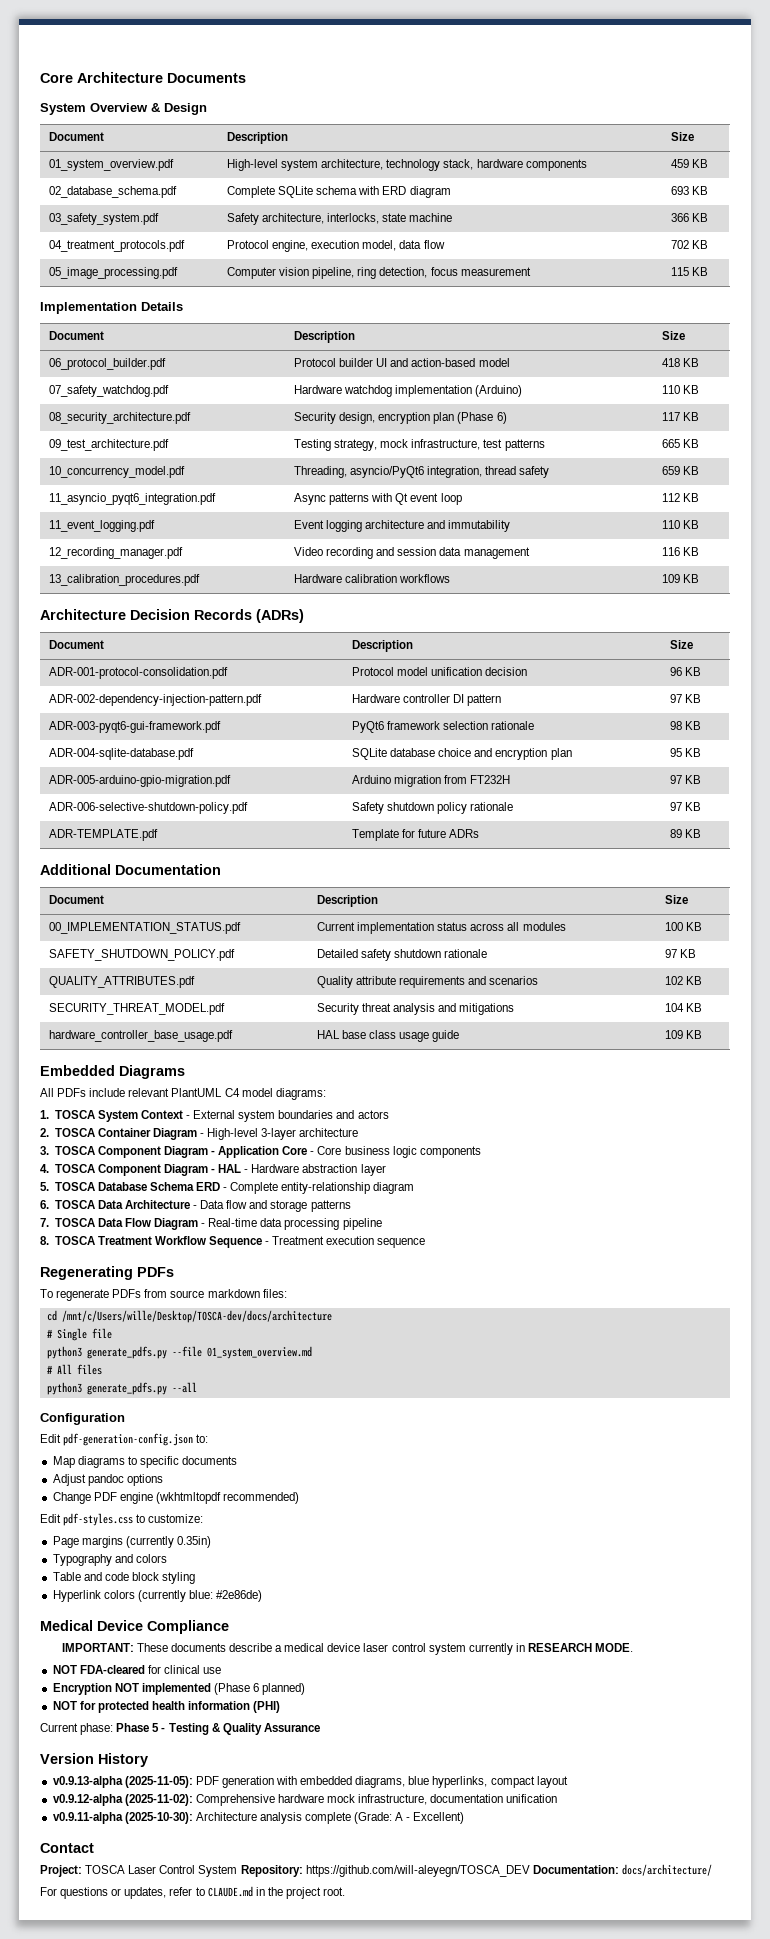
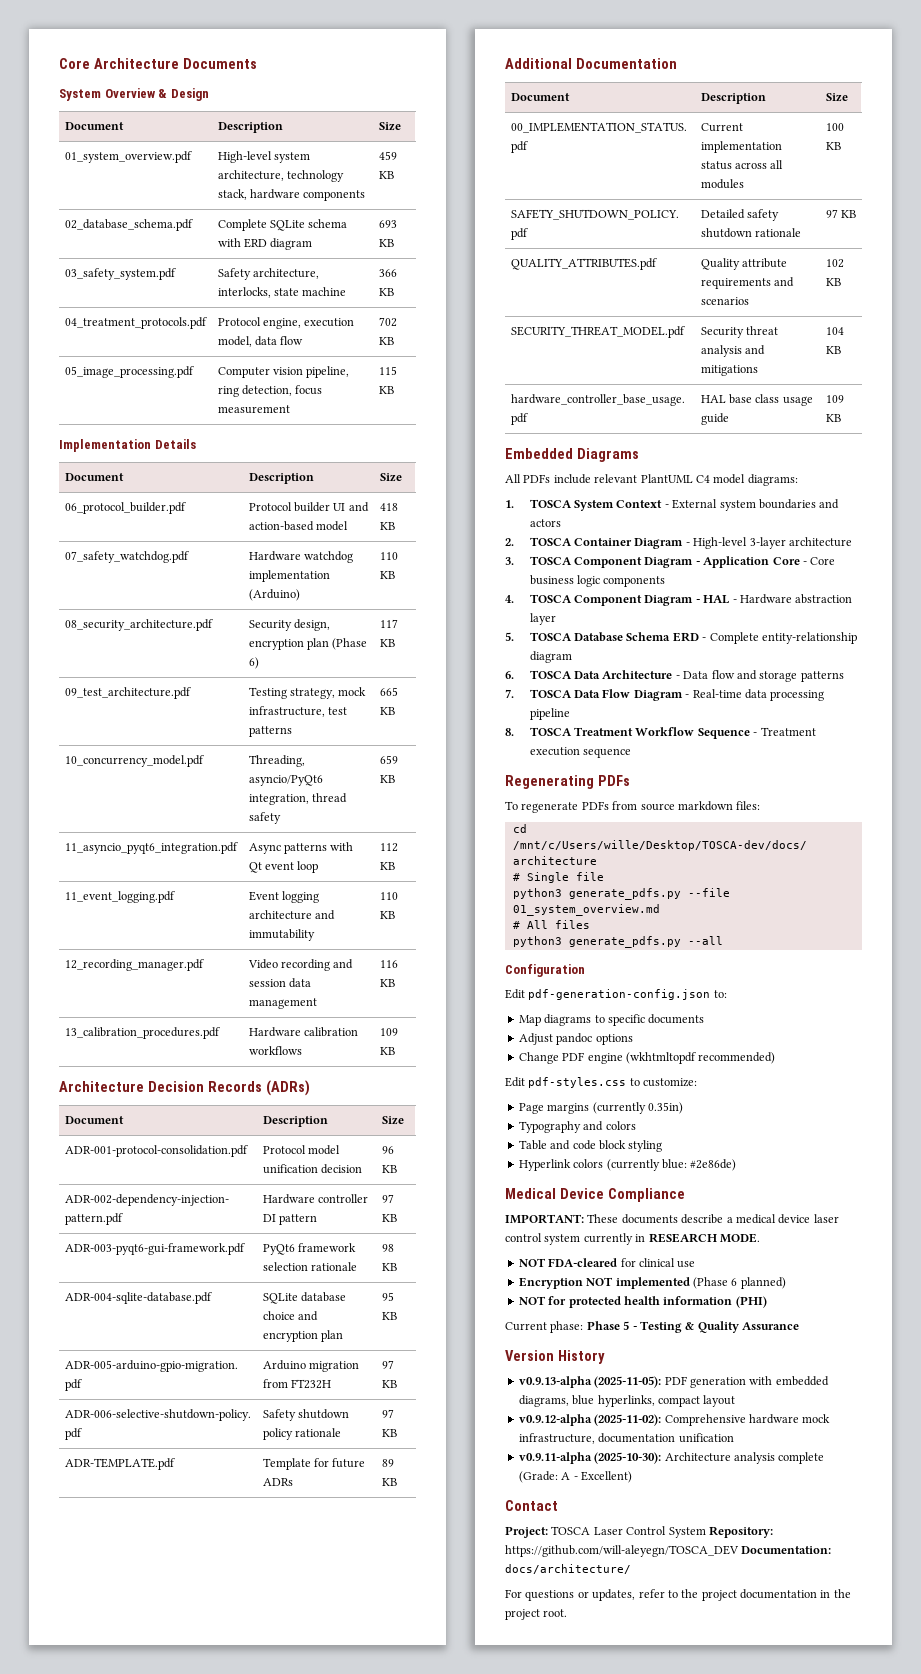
- For questions or updates, refer to CLAUDE.md in the project root.
+ For questions or updates, refer to the project documentation in the project root.

